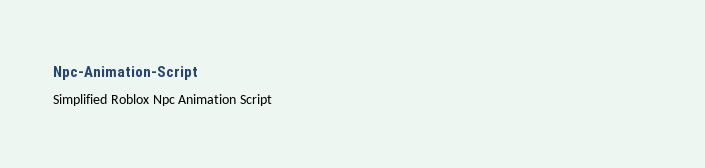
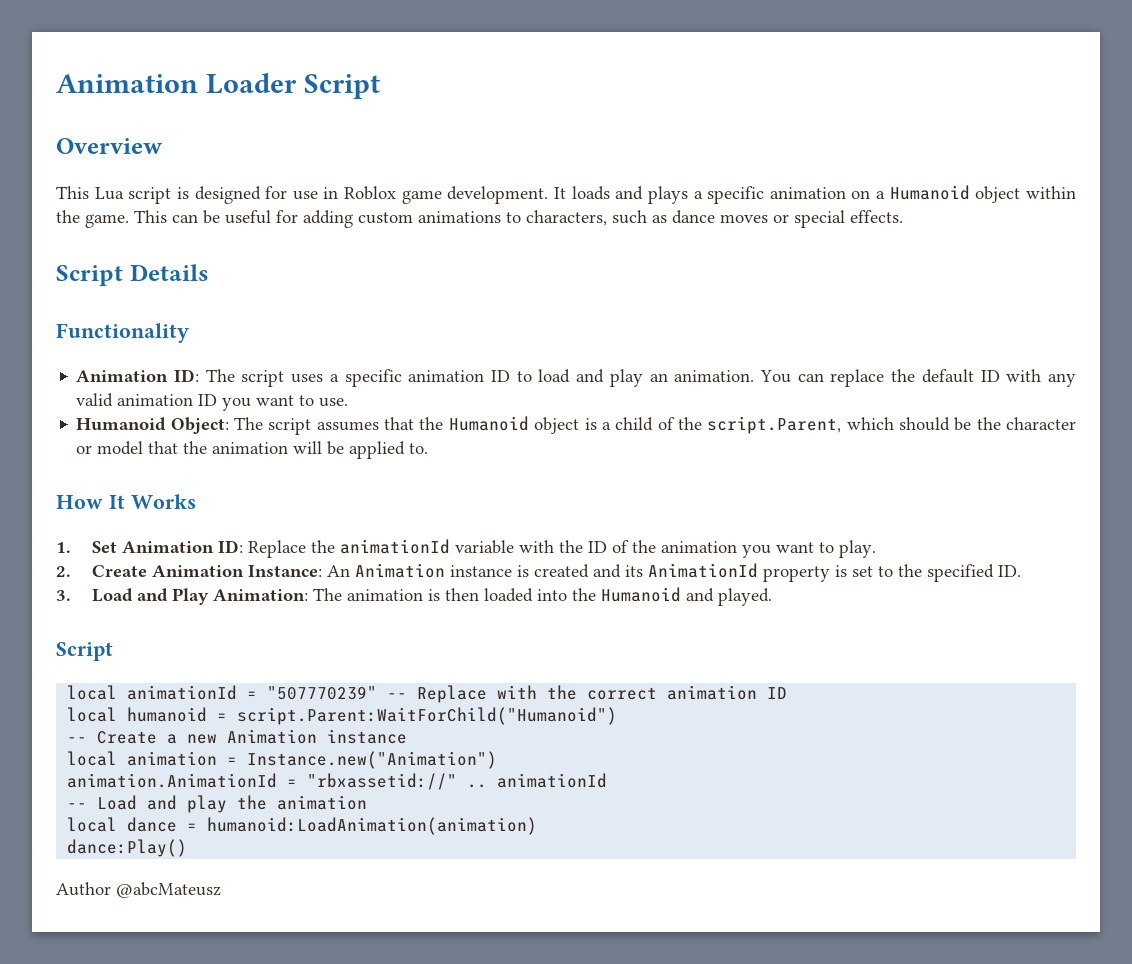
- Npc-Animation-Script
- Simplified Roblox Npc Animation Script
+ Animation Loader Script
+ Overview
+ This Lua script is designed for use in Roblox game development. It loads and plays a specific animation on a Humanoid object within the game. This can be useful for adding custom animations to characters, such as dance moves or special effects.
+ Script Details
+ Functionality
+ Animation ID: The script uses a specific animation ID to load and play an animation. You can replace the default ID with any valid animation ID you want to use.
+ Humanoid Object: The script assumes that the Humanoid object is a child of the script.Parent, which should be the character or model that the animation will be applied to.
+ How It Works
+ 1. Set Animation ID: Replace the animationId variable with the ID of the animation you want to play.
+ 2. Create Animation Instance: An Animation instance is created and its AnimationId property is set to the specified ID.
+ 3. Load and Play Animation: The animation is then loaded into the Humanoid and played.
+ Script
+ local animationId = "507770239" -- Replace with the correct animation ID
+ local humanoid = script.Parent:WaitForChild("Humanoid")
+ -- Create a new Animation instance
+ local animation = Instance.new("Animation")
+ animation.AnimationId = "rbxassetid://" .. animationId
+ -- Load and play the animation
+ local dance = humanoid:LoadAnimation(animation)
+ dance:Play()
+ Author @abcMateusz

